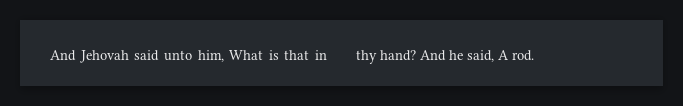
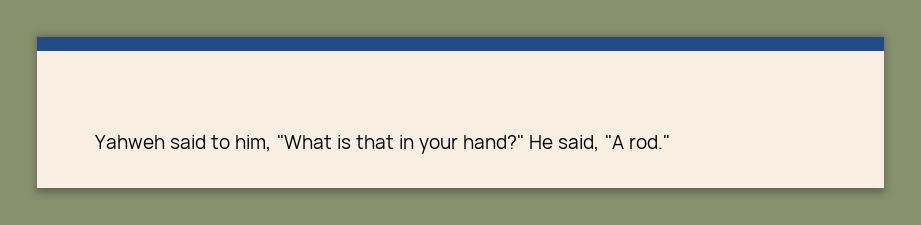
- And Jehovah said unto him, What is that in thy hand? And he said, A rod.
+ Yahweh said to him, "What is that in your hand?" He said, "A rod."

